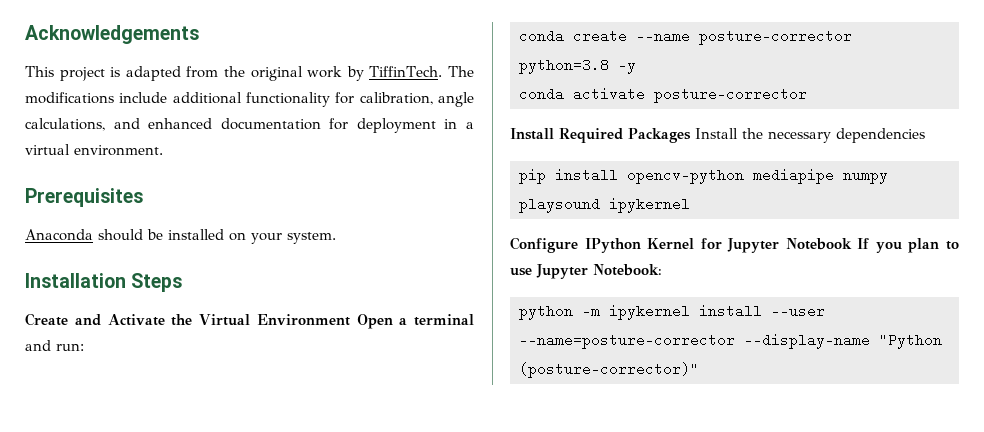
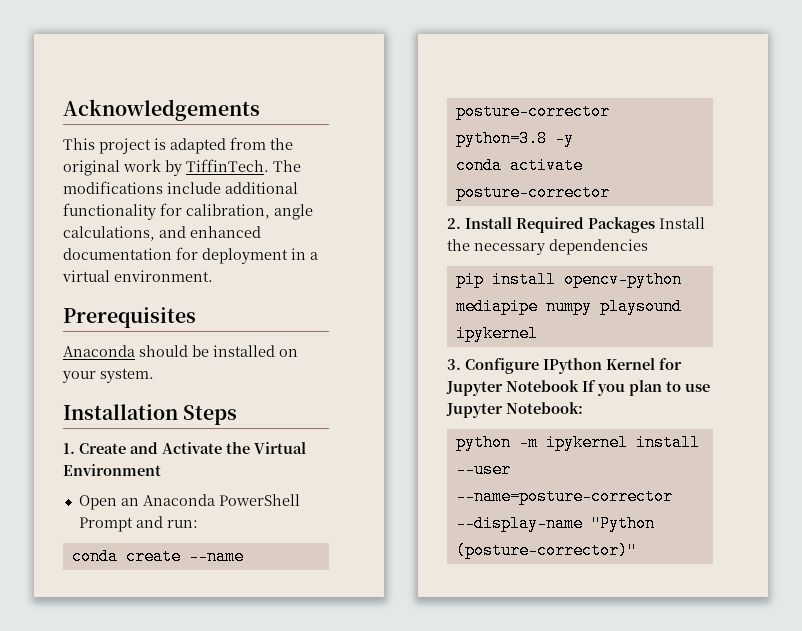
- Create and Activate the Virtual Environment Open a terminal and run:
+ 1. Create and Activate the Virtual Environment
+ Open an Anaconda PowerShell Prompt and run:
- Install Required Packages Install the necessary dependencies
+ 2. Install Required Packages Install the necessary dependencies
- Configure IPython Kernel for Jupyter Notebook If you plan to use Jupyter Notebook:
+ 3. Configure IPython Kernel for Jupyter Notebook If you plan to use Jupyter Notebook:

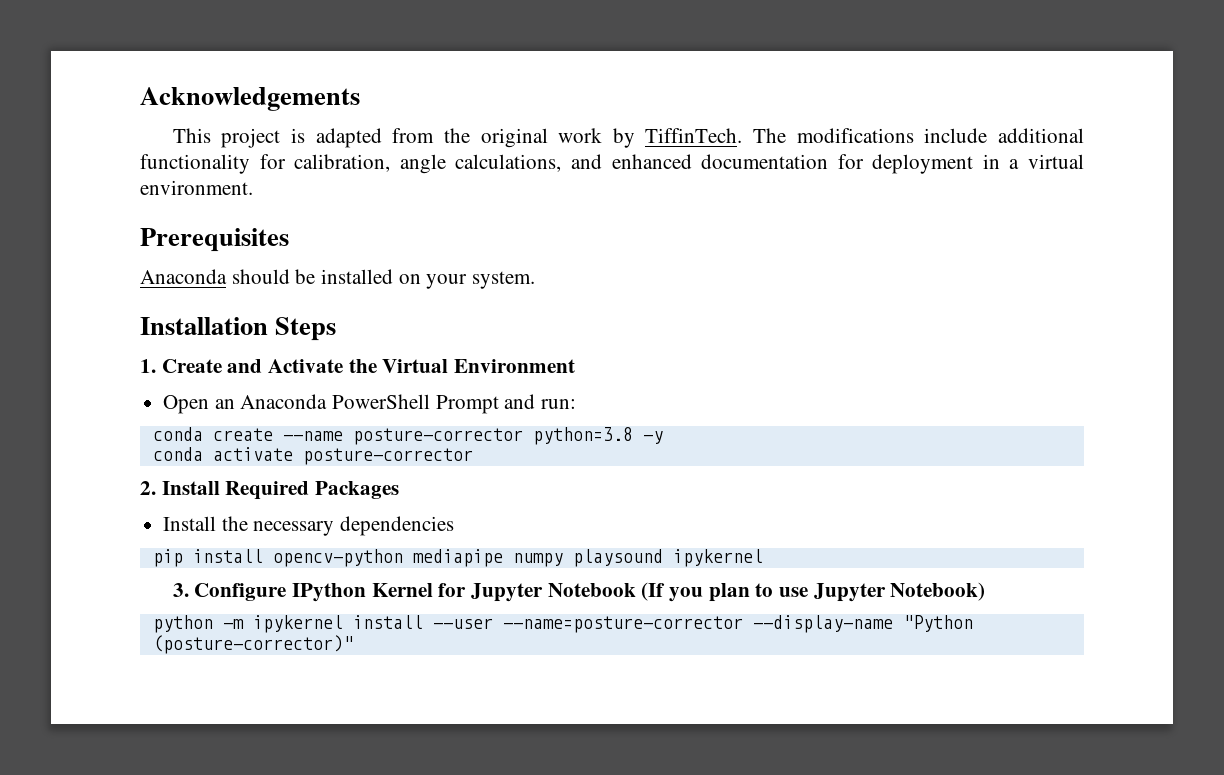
- 2. Install Required Packages Install the necessary dependencies
+ 2. Install Required Packages
+ Install the necessary dependencies
- 3. Configure IPython Kernel for Jupyter Notebook If you plan to use Jupyter Notebook:
+ 3. Configure IPython Kernel for Jupyter Notebook (If you plan to use Jupyter Notebook)

